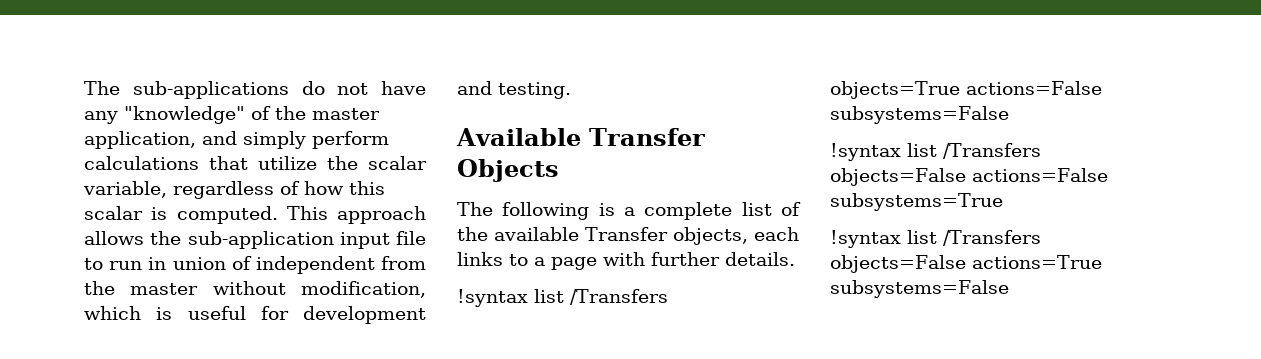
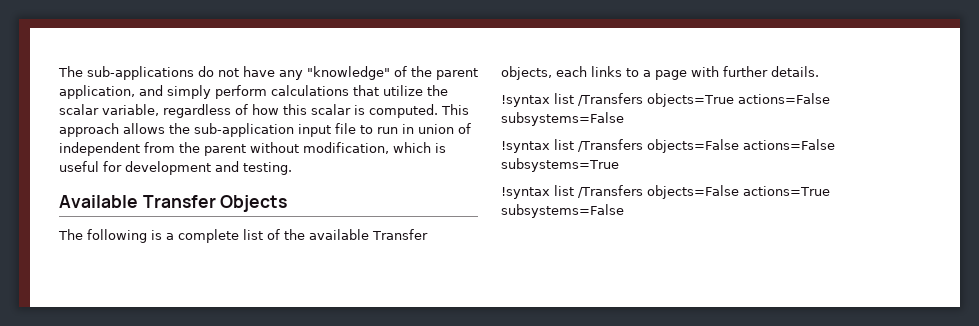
- The sub-applications do not have any "knowledge" of the master application, and simply perform calculations that utilize the scalar variable, regardless of how this scalar is computed.
+ The sub-applications do not have any "knowledge" of the parent application, and simply perform calculations that utilize the scalar variable, regardless of how this scalar is computed.
- This approach allows the sub-application input file to run in union of independent from the master without modification, which is useful for development and testing.
+ This approach allows the sub-application input file to run in union of independent from the parent without modification, which is useful for development and testing.

